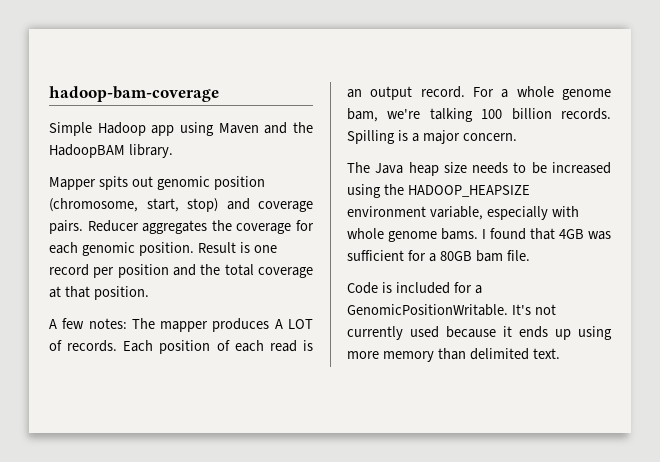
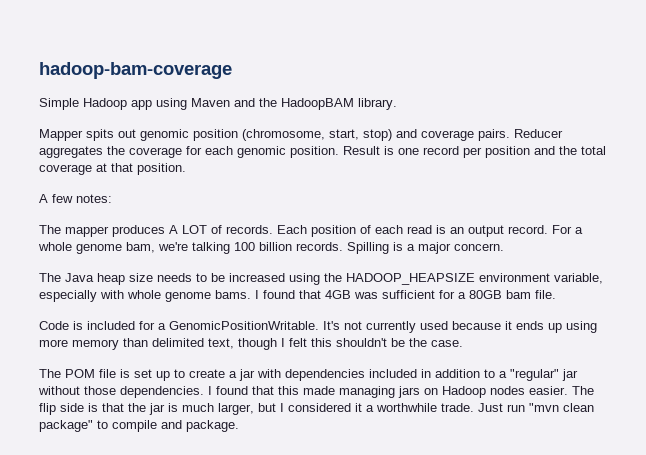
- A few notes: The mapper produces A LOT of records.
+ A few notes:
+ The mapper produces A LOT of records.
- It's not currently used because it ends up using more memory than delimited text.
+ It's not currently used because it ends up using more memory than delimited text, though I felt this shouldn't be the case.
+ The POM file is set up to create a jar with dependencies included in addition to a "regular" jar without those dependencies. I found that this made managing jars on Hadoop nodes easier. The flip side is that the jar is much larger, but I considered it a worthwhile trade. Just run "mvn clean package" to compile and package.

